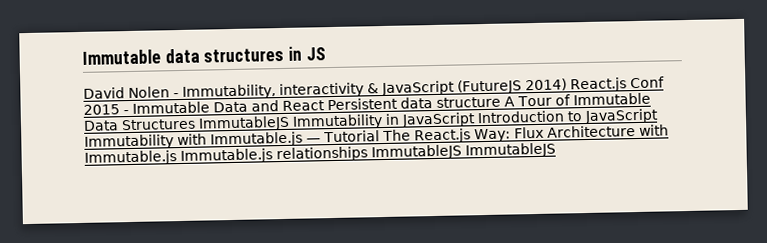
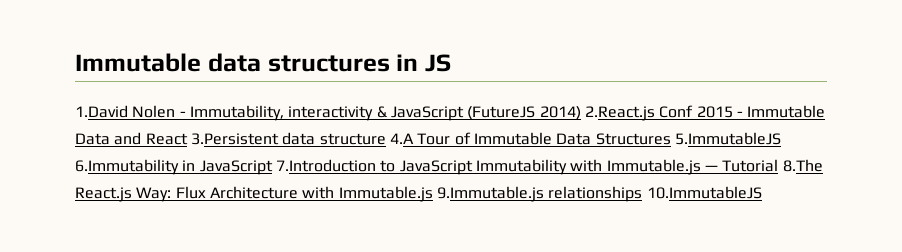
- David Nolen - Immutability, interactivity & JavaScript (FutureJS 2014) React.js Conf 2015 - Immutable Data and React Persistent data structure A Tour of Immutable Data Structures ImmutableJS Immutability in JavaScript Introduction to JavaScript Immutability with Immutable.js — Tutorial The React.js Way: Flux Architecture with Immutable.js Immutable.js relationships ImmutableJS ImmutableJS
+ 1.David Nolen - Immutability, interactivity & JavaScript (FutureJS 2014) 2.React.js Conf 2015 - Immutable Data and React 3.Persistent data structure 4.A Tour of Immutable Data Structures 5.ImmutableJS 6.Immutability in JavaScript 7.Introduction to JavaScript Immutability with Immutable.js — Tutorial 8.The React.js Way: Flux Architecture with Immutable.js 9.Immutable.js relationships 10.ImmutableJS

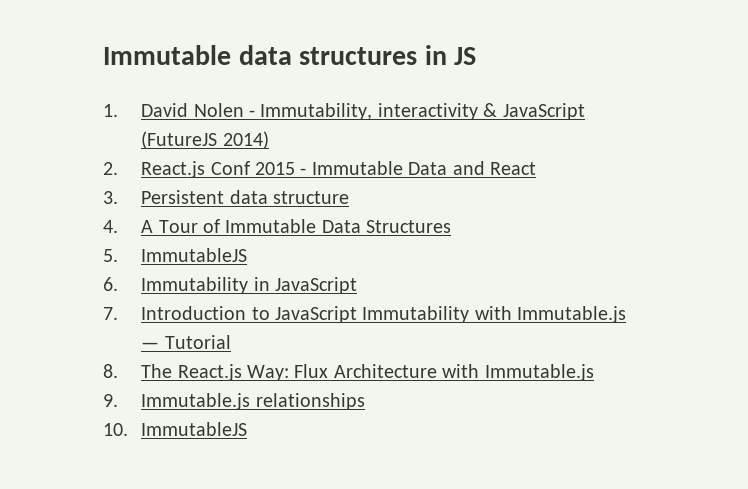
- 1.David Nolen - Immutability, interactivity & JavaScript (FutureJS 2014) 2.React.js Conf 2015 - Immutable Data and React 3.Persistent data structure 4.A Tour of Immutable Data Structures 5.ImmutableJS 6.Immutability in JavaScript 7.Introduction to JavaScript Immutability with Immutable.js — Tutorial 8.The React.js Way: Flux Architecture with Immutable.js 9.Immutable.js relationships 10.ImmutableJS
+ 1. David Nolen - Immutability, interactivity & JavaScript (FutureJS 2014)
+ 2. React.js Conf 2015 - Immutable Data and React
+ 3. Persistent data structure
+ 4. A Tour of Immutable Data Structures
+ 5. ImmutableJS
+ 6. Immutability in JavaScript
+ 7. Introduction to JavaScript Immutability with Immutable.js — Tutorial
+ 8. The React.js Way: Flux Architecture with Immutable.js
+ 9. Immutable.js relationships
+ 10. ImmutableJS

